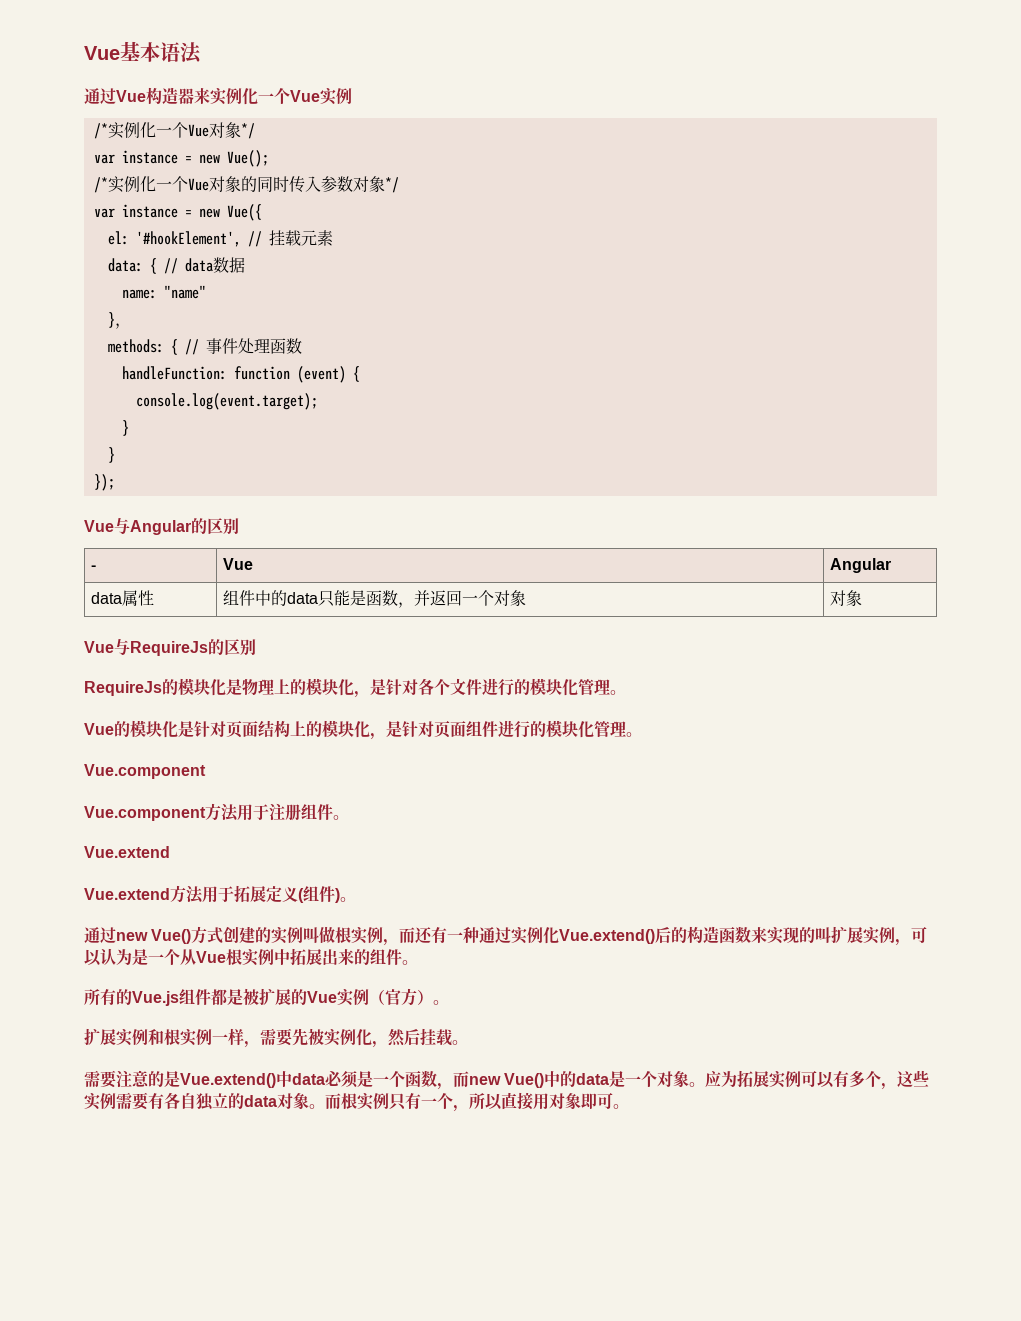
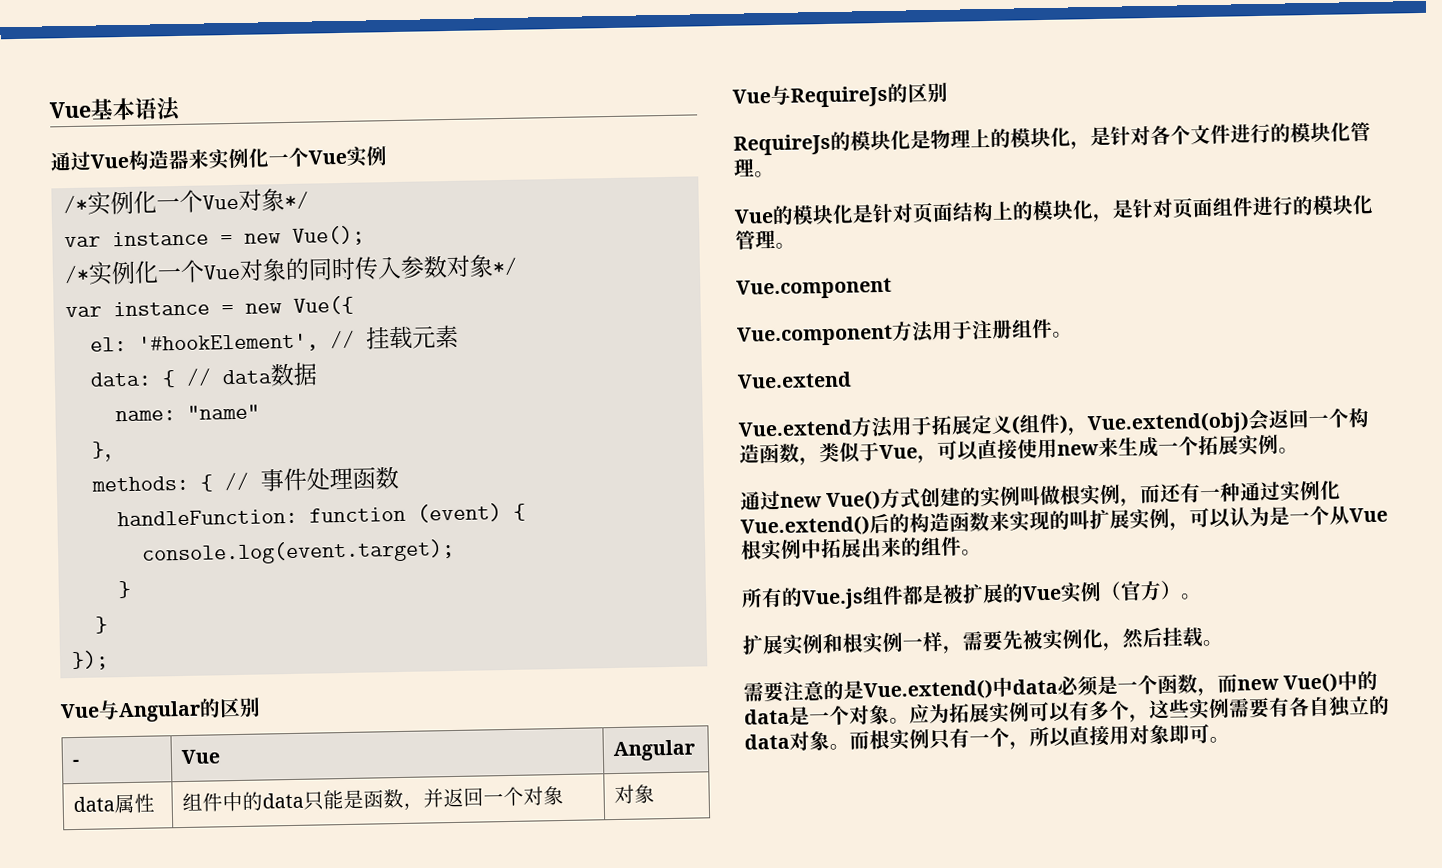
- Vue.extend方法用于拓展定义(组件)。
+ Vue.extend方法用于拓展定义(组件)，Vue.extend(obj)会返回一个构造函数，类似于Vue，可以直接使用new来生成一个拓展实例。

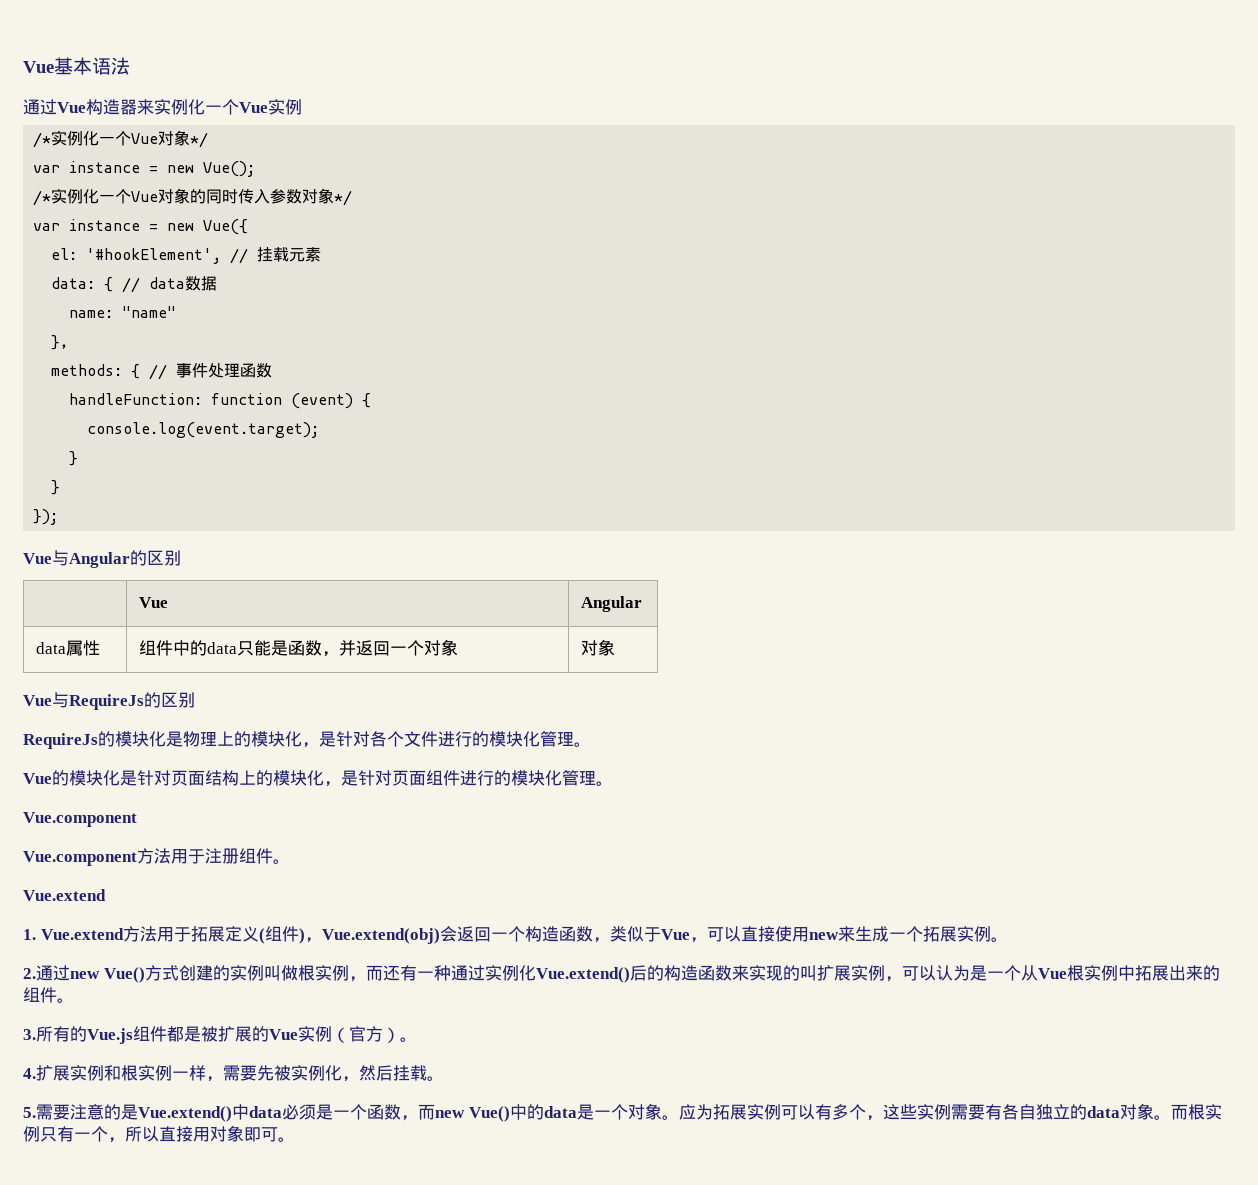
- - | Vue | Angular
+ | Vue | Angular
- Vue.extend方法用于拓展定义(组件)，Vue.extend(obj)会返回一个构造函数，类似于Vue，可以直接使用new来生成一个拓展实例。
+ 1. Vue.extend方法用于拓展定义(组件)，Vue.extend(obj)会返回一个构造函数，类似于Vue，可以直接使用new来生成一个拓展实例。
- 通过new Vue()方式创建的实例叫做根实例，而还有一种通过实例化Vue.extend()后的构造函数来实现的叫扩展实例，可以认为是一个从Vue根实例中拓展出来的组件。
+ 2.通过new Vue()方式创建的实例叫做根实例，而还有一种通过实例化Vue.extend()后的构造函数来实现的叫扩展实例，可以认为是一个从Vue根实例中拓展出来的组件。
- 所有的Vue.js组件都是被扩展的Vue实例（官方）。
+ 3.所有的Vue.js组件都是被扩展的Vue实例（官方）。
- 扩展实例和根实例一样，需要先被实例化，然后挂载。
+ 4.扩展实例和根实例一样，需要先被实例化，然后挂载。
- 需要注意的是Vue.extend()中data必须是一个函数，而new Vue()中的data是一个对象。
+ 5.需要注意的是Vue.extend()中data必须是一个函数，而new Vue()中的data是一个对象。

